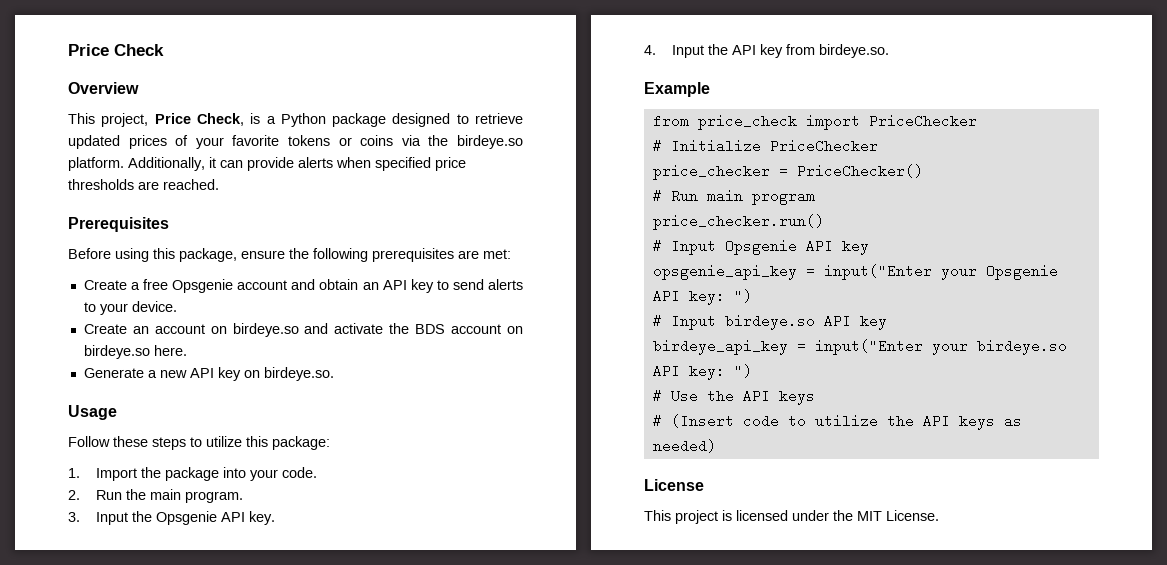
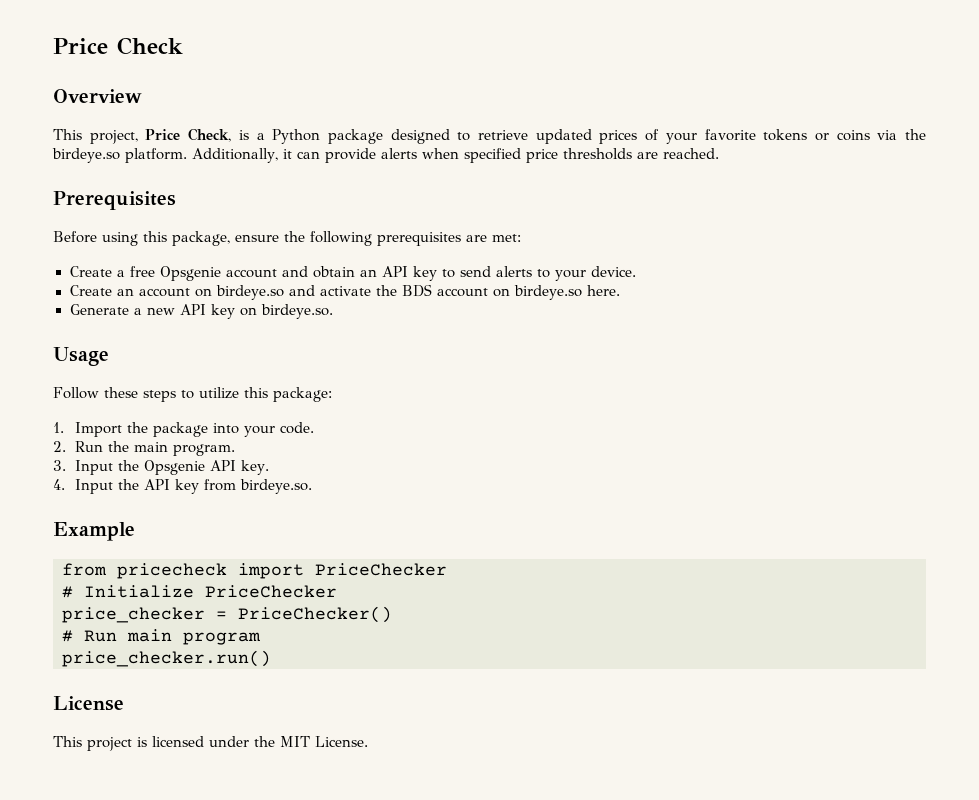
- from price_check import PriceChecker
+ from pricecheck import PriceChecker
- # Input Opsgenie API key
- opsgenie_api_key = input("Enter your Opsgenie API key: ")
- # Input birdeye.so API key
- birdeye_api_key = input("Enter your birdeye.so API key: ")
- # Use the API keys
- # (Insert code to utilize the API keys as needed)

